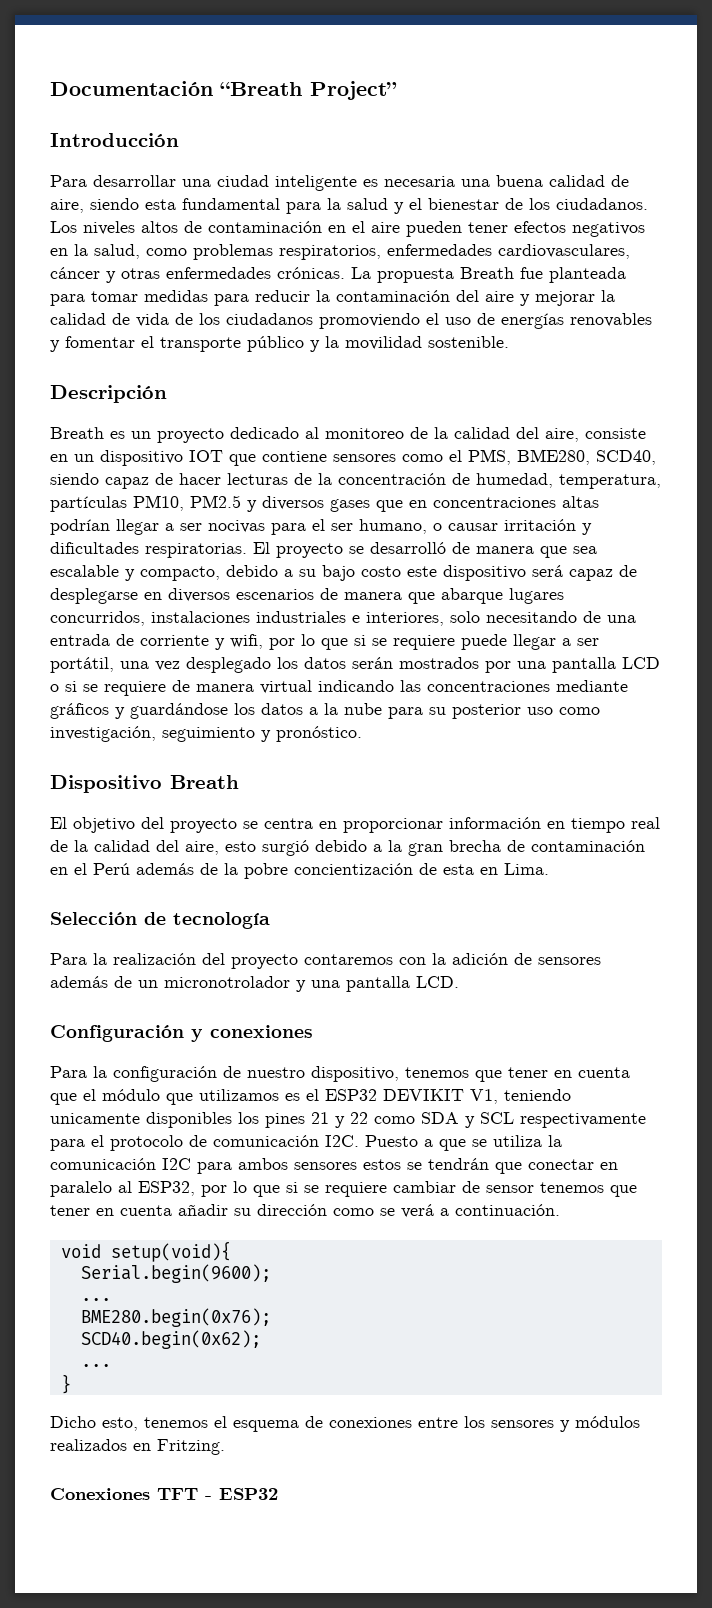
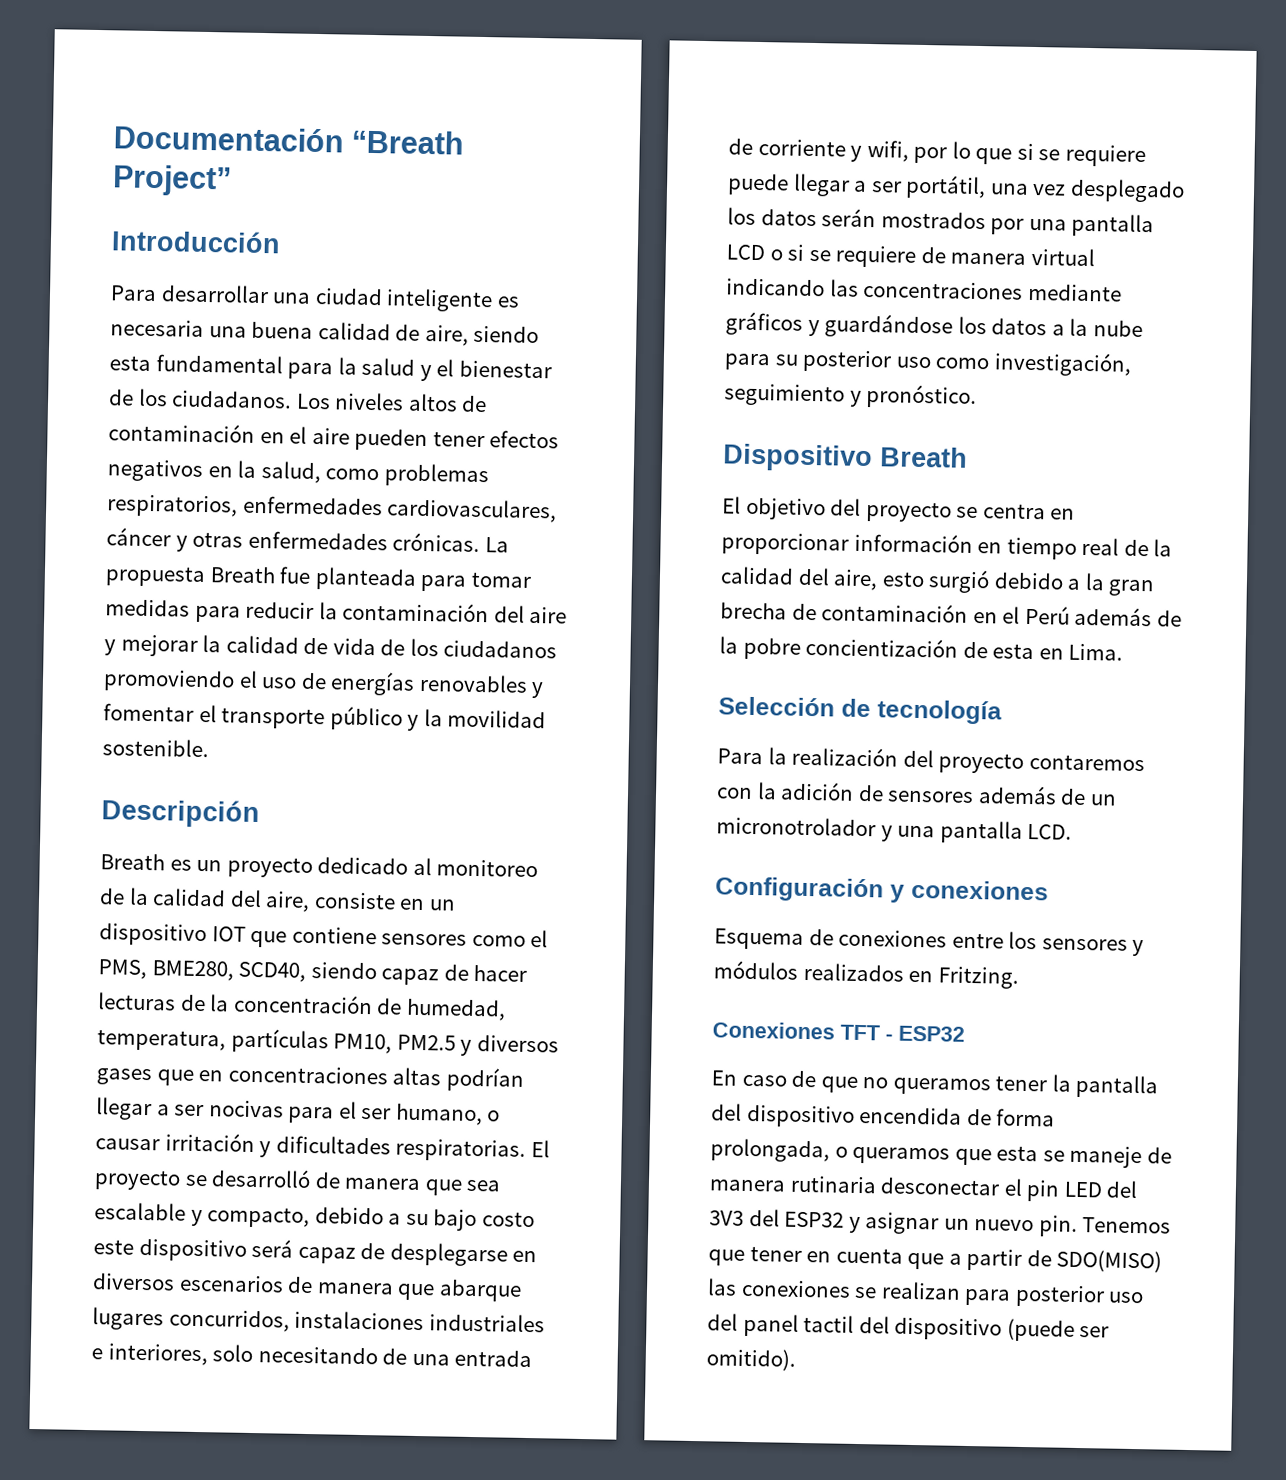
- Para la configuración de nuestro dispositivo, tenemos que tener en cuenta que el módulo que utilizamos es el ESP32 DEVIKIT V1, teniendo unicamente disponibles los pines 21 y 22 como SDA y SCL respectivamente para el protocolo de comunicación I2C. Puesto a que se utiliza la comunicación I2C para ambos sensores estos se tendrán que conectar en paralelo al ESP32, por lo que si se requiere cambiar de sensor tenemos que tener en cuenta añadir su dirección como se verá a continuación.
- void setup(void){
- Serial.begin(9600);
- ...
- BME280.begin(0x76);
- SCD40.begin(0x62);
- ...
- }
- Dicho esto, tenemos el esquema de conexiones entre los sensores y módulos realizados en Fritzing.
+ Esquema de conexiones entre los sensores y módulos realizados en Fritzing.
+ En caso de que no queramos tener la pantalla del dispositivo encendida de forma prolongada, o queramos que esta se maneje de manera rutinaria desconectar el pin LED del 3V3 del ESP32 y asignar un nuevo pin. Tenemos que tener en cuenta que a partir de SDO(MISO) las conexiones se realizan para posterior uso del panel tactil del dispositivo (puede ser omitido).

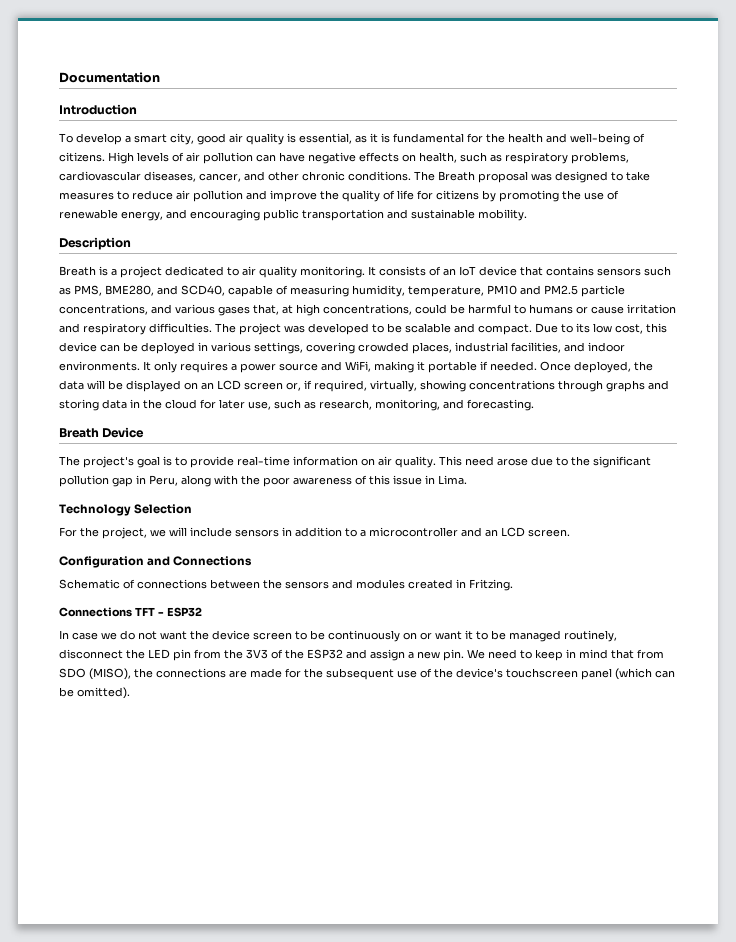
- Documentación “Breath Project”
- Introducción
- Para desarrollar una ciudad inteligente es necesaria una buena calidad de aire, siendo esta fundamental para la salud y el bienestar de los ciudadanos. Los niveles altos de contaminación en el aire pueden tener efectos negativos en la salud, como problemas respiratorios, enfermedades cardiovasculares, cáncer y otras enfermedades crónicas. La propuesta Breath fue planteada para tomar medidas para reducir la contaminación del aire y mejorar la calidad de vida de los ciudadanos promoviendo el uso de energías renovables y fomentar el transporte público y la movilidad sostenible.
- Descripción
- Breath es un proyecto dedicado al monitoreo de la calidad del aire, consiste en un dispositivo IOT que contiene sensores como el PMS, BME280, SCD40, siendo capaz de hacer lecturas de la concentración de humedad, temperatura, partículas PM10, PM2.5 y diversos gases que en concentraciones altas podrían llegar a ser nocivas para el ser humano, o causar irritación y dificultades respiratorias. El proyecto se desarrolló de manera que sea escalable y compacto, debido a su bajo costo este dispositivo será capaz de desplegarse en diversos escenarios de manera que abarque lugares concurridos, instalaciones industriales e interiores, solo necesitando de una entrada de corriente y wifi, por lo que si se requiere puede llegar a ser portátil, una vez desplegado los datos serán mostrados por una pantalla LCD o si se requiere de manera virtual indicando las concentraciones mediante gráficos y guardándose los datos a la nube para su posterior uso como investigación, seguimiento y pronóstico.
- Dispositivo Breath
- El objetivo del proyecto se centra en proporcionar información en tiempo real de la calidad del aire, esto surgió debido a la gran brecha de contaminación en el Perú además de la pobre concientización de esta en Lima.
- Selección de tecnología
- Para la realización del proyecto contaremos con la adición de sensores además de un micronotrolador y una pantalla LCD.
- Configuración y conexiones
- Esquema de conexiones entre los sensores y módulos realizados en Fritzing.
+ Documentation
+ Introduction
+ To develop a smart city, good air quality is essential, as it is fundamental for the health and well-being of citizens. High levels of air pollution can have negative effects on health, such as respiratory problems, cardiovascular diseases, cancer, and other chronic conditions. The Breath proposal was designed to take measures to reduce air pollution and improve the quality of life for citizens by promoting the use of renewable energy, and encouraging public transportation and sustainable mobility.
+ Description
+ Breath is a project dedicated to air quality monitoring. It consists of an IoT device that contains sensors such as PMS, BME280, and SCD40, capable of measuring humidity, temperature, PM10 and PM2.5 particle concentrations, and various gases that, at high concentrations, could be harmful to humans or cause irritation and respiratory difficulties. The project was developed to be scalable and compact. Due to its low cost, this device can be deployed in various settings, covering crowded places, industrial facilities, and indoor environments. It only requires a power source and WiFi, making it portable if needed. Once deployed, the data will be displayed on an LCD screen or, if required, virtually, showing concentrations through graphs and storing data in the cloud for later use, such as research, monitoring, and forecasting.
+ Breath Device
+ The project's goal is to provide real-time information on air quality. This need arose due to the significant pollution gap in Peru, along with the poor awareness of this issue in Lima.
+ Technology Selection
+ For the project, we will include sensors in addition to a microcontroller and an LCD screen.
+ Configuration and Connections
+ Schematic of connections between the sensors and modules created in Fritzing.
- Conexiones TFT - ESP32
+ Connections TFT - ESP32
- En caso de que no queramos tener la pantalla del dispositivo encendida de forma prolongada, o queramos que esta se maneje de manera rutinaria desconectar el pin LED del 3V3 del ESP32 y asignar un nuevo pin. Tenemos que tener en cuenta que a partir de SDO(MISO) las conexiones se realizan para posterior uso del panel tactil del dispositivo (puede ser omitido).
+ In case we do not want the device screen to be continuously on or want it to be managed routinely, disconnect the LED pin from the 3V3 of the ESP32 and assign a new pin. We need to keep in mind that from SDO (MISO), the connections are made for the subsequent use of the device's touchscreen panel (which can be omitted).

